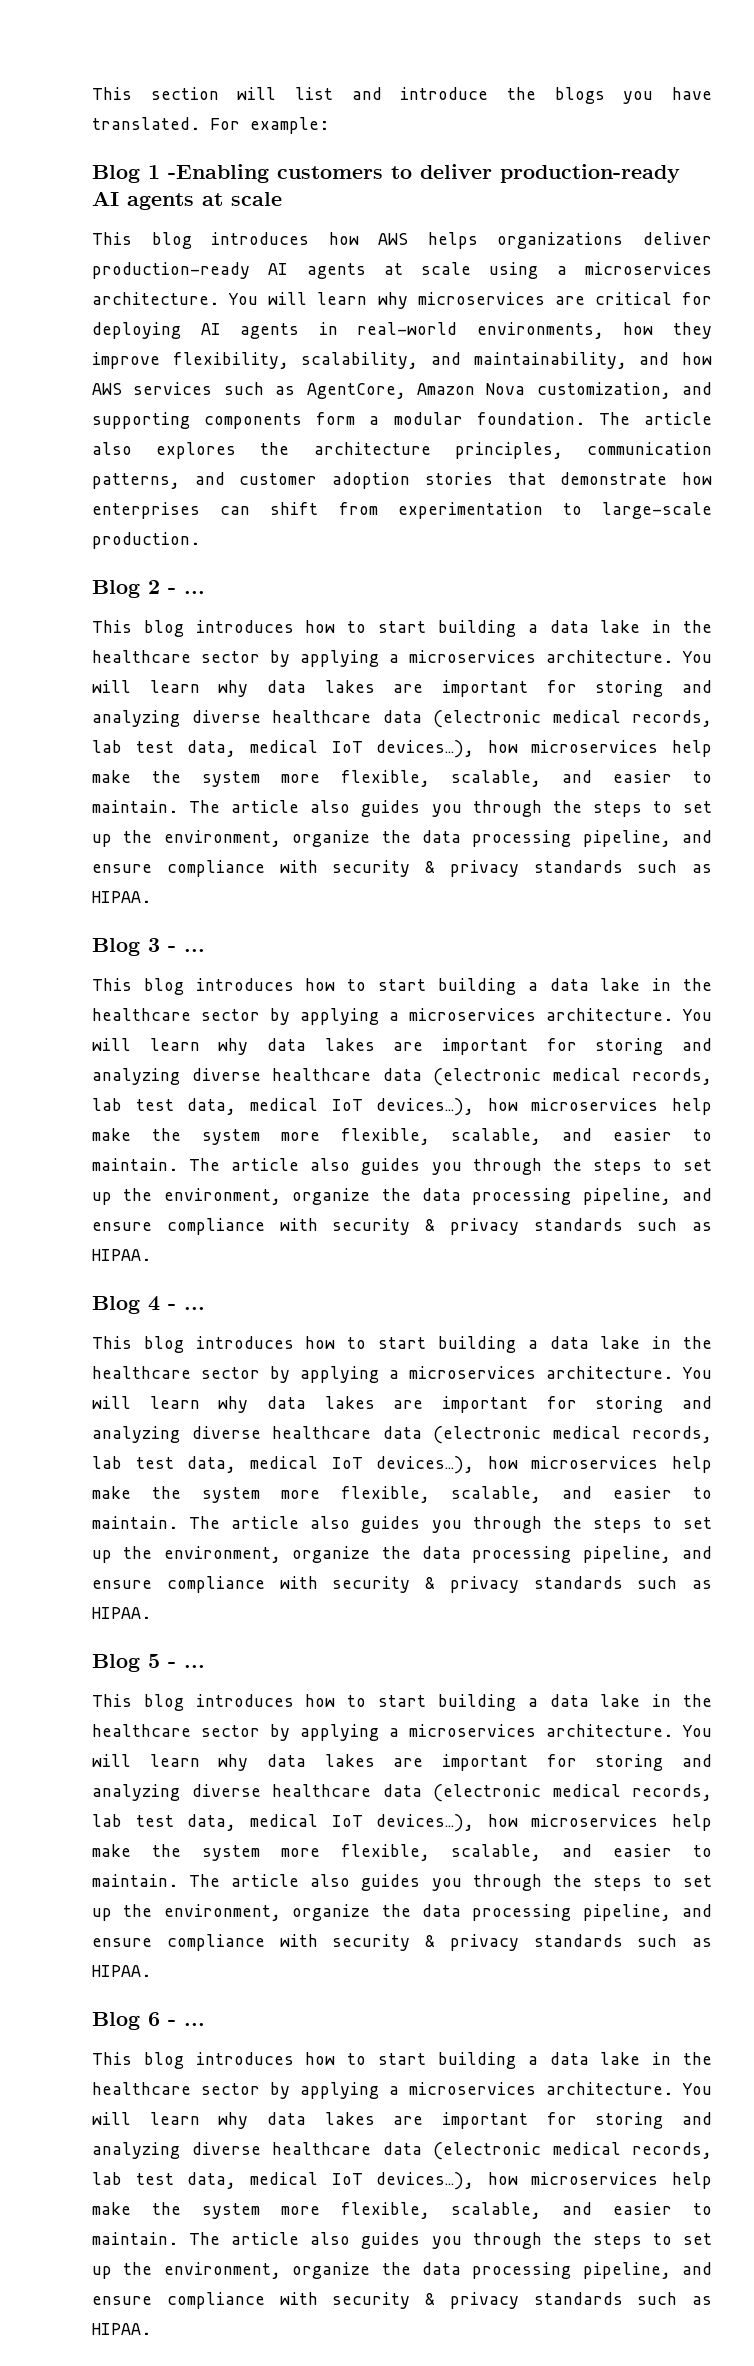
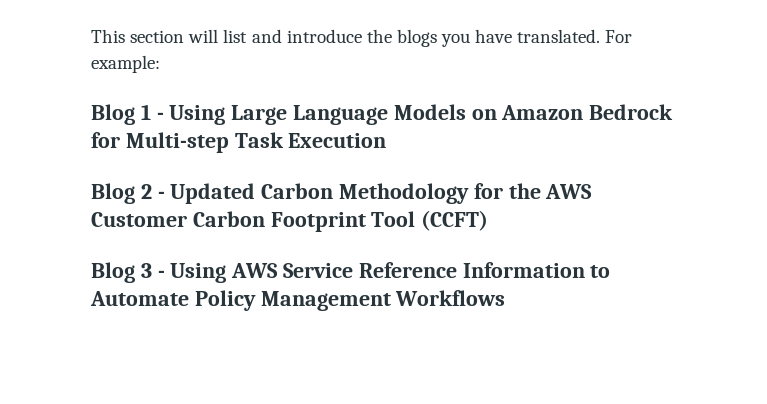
- Blog 1 -Enabling customers to deliver production-ready AI agents at scale
- This blog introduces how AWS helps organizations deliver production-ready AI agents at scale using a microservices architecture. You will learn why microservices are critical for deploying AI agents in real-world environments, how they improve flexibility, scalability, and maintainability, and how AWS services such as AgentCore, Amazon Nova customization, and supporting components form a modular foundation. The article also explores the architecture principles, communication patterns, and customer adoption stories that demonstrate how enterprises can shift from experimentation to large-scale production.
- Blog 2 - ...
- This blog introduces how to start building a data lake in the healthcare sector by applying a microservices architecture. You will learn why data lakes are important for storing and analyzing diverse healthcare data (electronic medical records, lab test data, medical IoT devices…), how microservices help make the system more flexible, scalable, and easier to maintain. The article also guides you through the steps to set up the environment, organize the data processing pipeline, and ensure compliance with security & privacy standards such as HIPAA.
- Blog 3 - ...
- This blog introduces how to start building a data lake in the healthcare sector by applying a microservices architecture. You will learn why data lakes are important for storing and analyzing diverse healthcare data (electronic medical records, lab test data, medical IoT devices…), how microservices help make the system more flexible, scalable, and easier to maintain. The article also guides you through the steps to set up the environment, organize the data processing pipeline, and ensure compliance with security & privacy standards such as HIPAA.
- Blog 4 - ...
- This blog introduces how to start building a data lake in the healthcare sector by applying a microservices architecture. You will learn why data lakes are important for storing and analyzing diverse healthcare data (electronic medical records, lab test data, medical IoT devices…), how microservices help make the system more flexible, scalable, and easier to maintain. The article also guides you through the steps to set up the environment, organize the data processing pipeline, and ensure compliance with security & privacy standards such as HIPAA.
- Blog 5 - ...
- This blog introduces how to start building a data lake in the healthcare sector by applying a microservices architecture. You will learn why data lakes are important for storing and analyzing diverse healthcare data (electronic medical records, lab test data, medical IoT devices…), how microservices help make the system more flexible, scalable, and easier to maintain. The article also guides you through the steps to set up the environment, organize the data processing pipeline, and ensure compliance with security & privacy standards such as HIPAA.
- Blog 6 - ...
- This blog introduces how to start building a data lake in the healthcare sector by applying a microservices architecture. You will learn why data lakes are important for storing and analyzing diverse healthcare data (electronic medical records, lab test data, medical IoT devices…), how microservices help make the system more flexible, scalable, and easier to maintain. The article also guides you through the steps to set up the environment, organize the data processing pipeline, and ensure compliance with security & privacy standards such as HIPAA.
+ Blog 1 - Using Large Language Models on Amazon Bedrock for Multi-step Task Execution
+ Blog 2 - Updated Carbon Methodology for the AWS Customer Carbon Footprint Tool (CCFT)
+ Blog 3 - Using AWS Service Reference Information to Automate Policy Management Workflows

